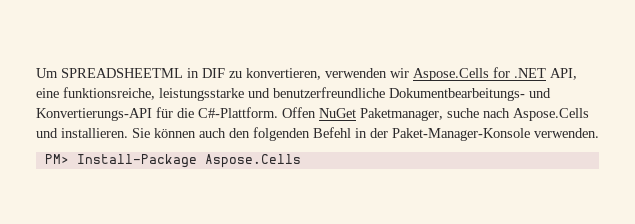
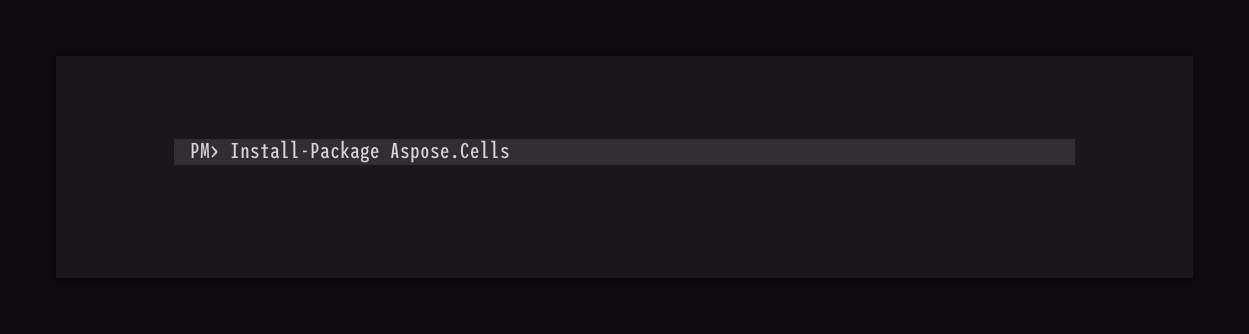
- Um SPREADSHEETML in DIF zu konvertieren, verwenden wir Aspose.Cells for .NET API, eine funktionsreiche, leistungsstarke und benutzerfreundliche Dokumentbearbeitungs- und Konvertierungs-API für die C#-Plattform. Offen NuGet Paketmanager, suche nach Aspose.Cells und installieren. Sie können auch den folgenden Befehl in der Paket-Manager-Konsole verwenden.

